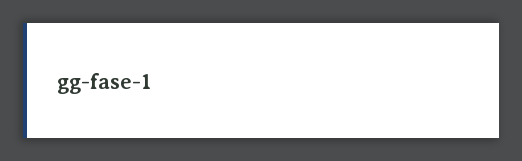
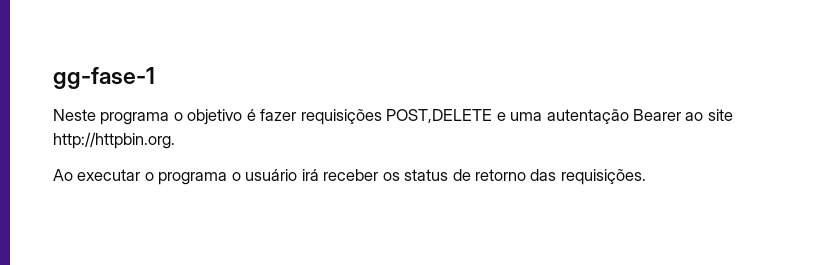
+ Neste programa o objetivo é fazer requisições POST,DELETE e uma autentação Bearer ao site http://httpbin.org.
+ Ao executar o programa o usuário irá receber os status de retorno das requisições.

